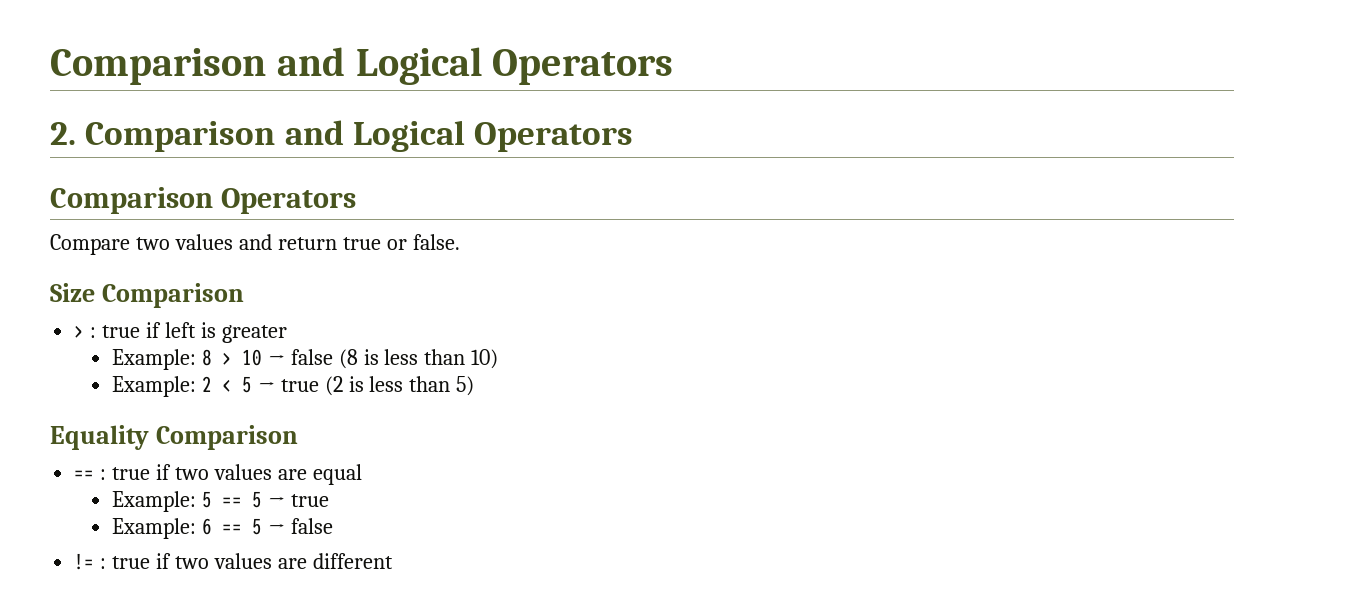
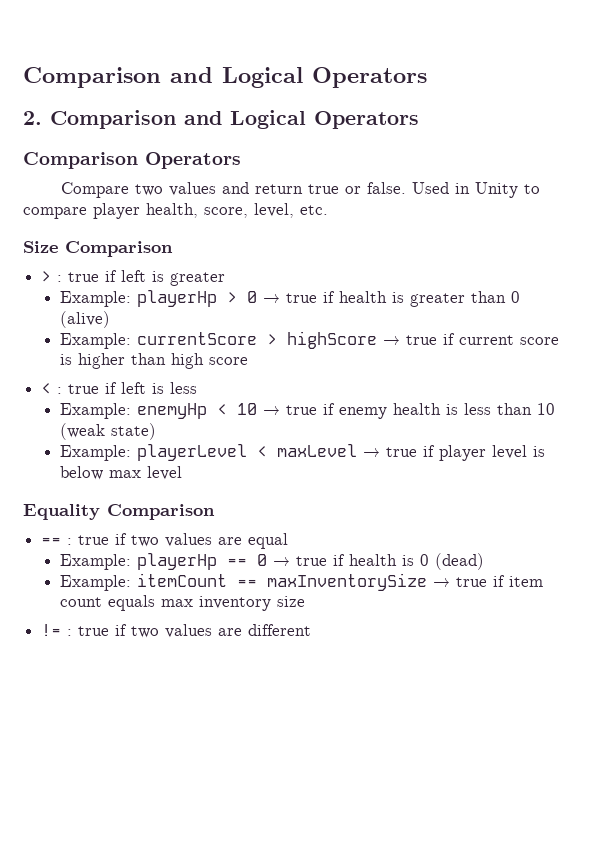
+ Used in Unity to compare player health, score, level, etc.
- Example: 8 > 10 → false (8 is less than 10)
- Example: 2 < 5 → true (2 is less than 5)
+ Example: playerHp > 0 → true if health is greater than 0 (alive)
+ Example: currentScore > highScore → true if current score is higher than high score
+ < : true if left is less
+ Example: enemyHp < 10 → true if enemy health is less than 10 (weak state)
+ Example: playerLevel < maxLevel → true if player level is below max level
- Example: 5 == 5 → true
- Example: 6 == 5 → false
+ Example: playerHp == 0 → true if health is 0 (dead)
+ Example: itemCount == maxInventorySize → true if item count equals max inventory size

